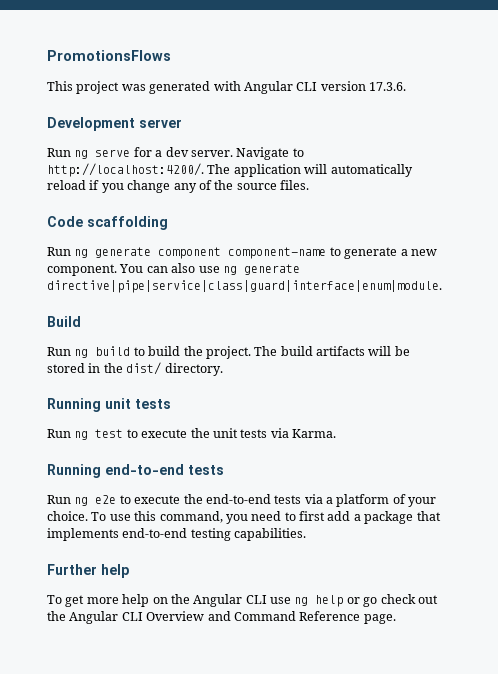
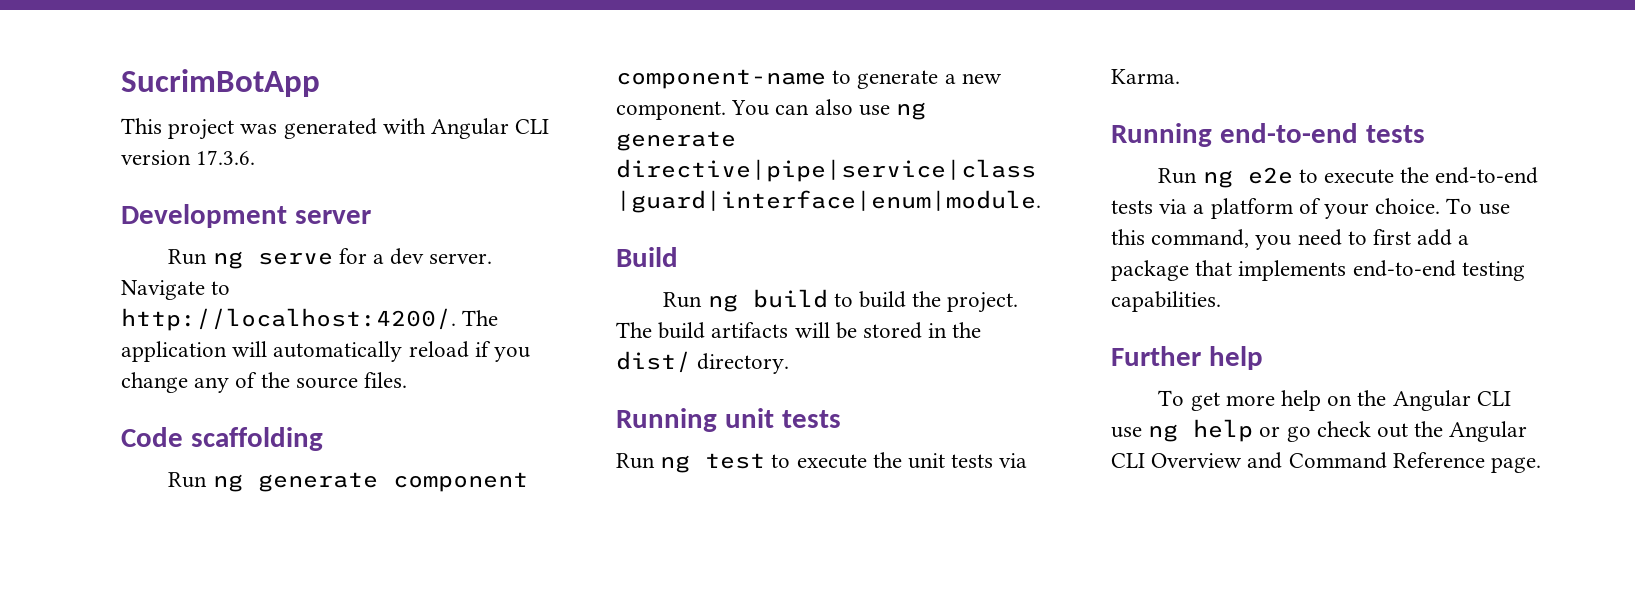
- PromotionsFlows
+ SucrimBotApp

